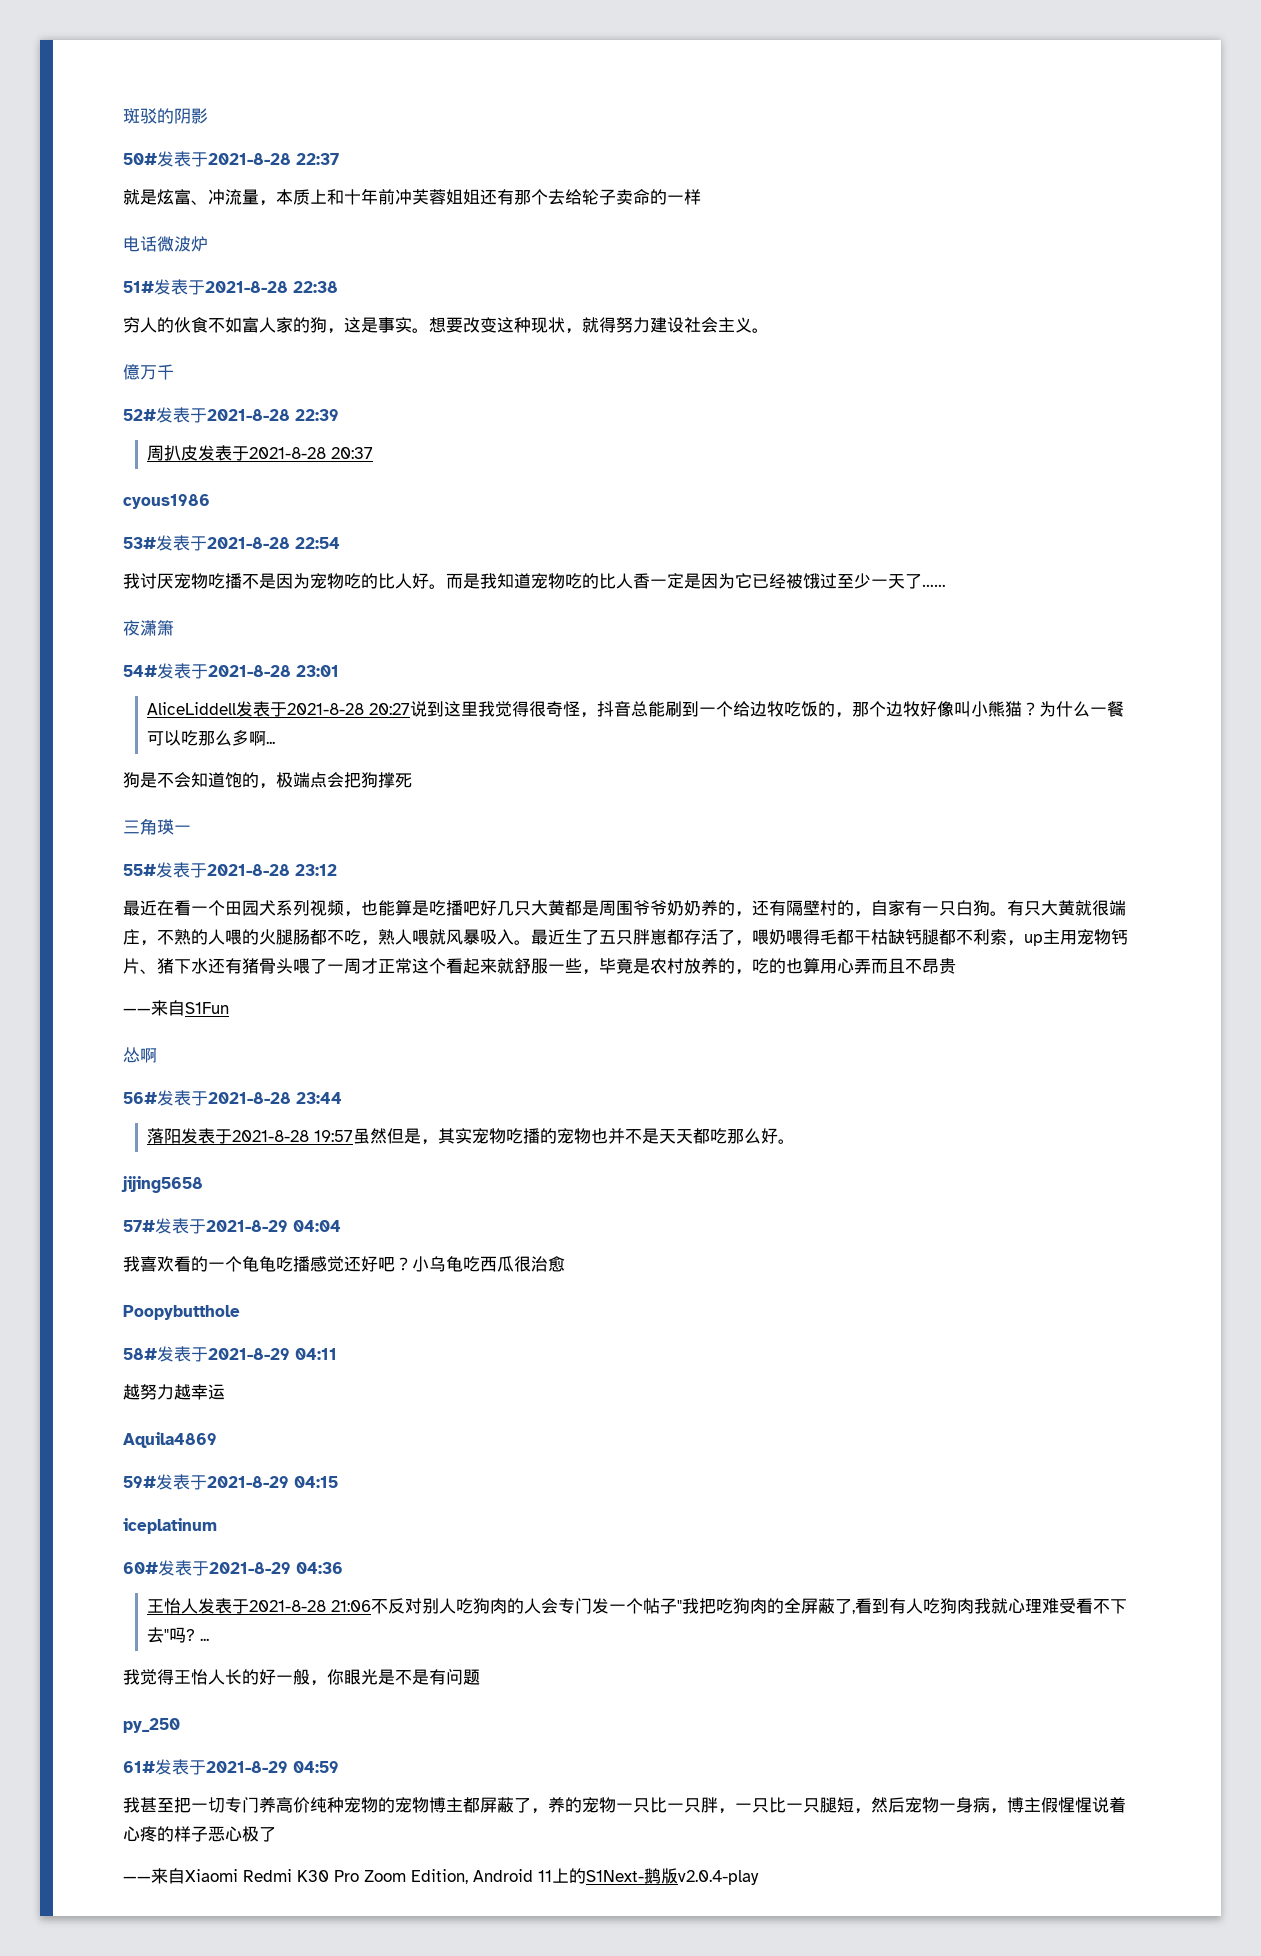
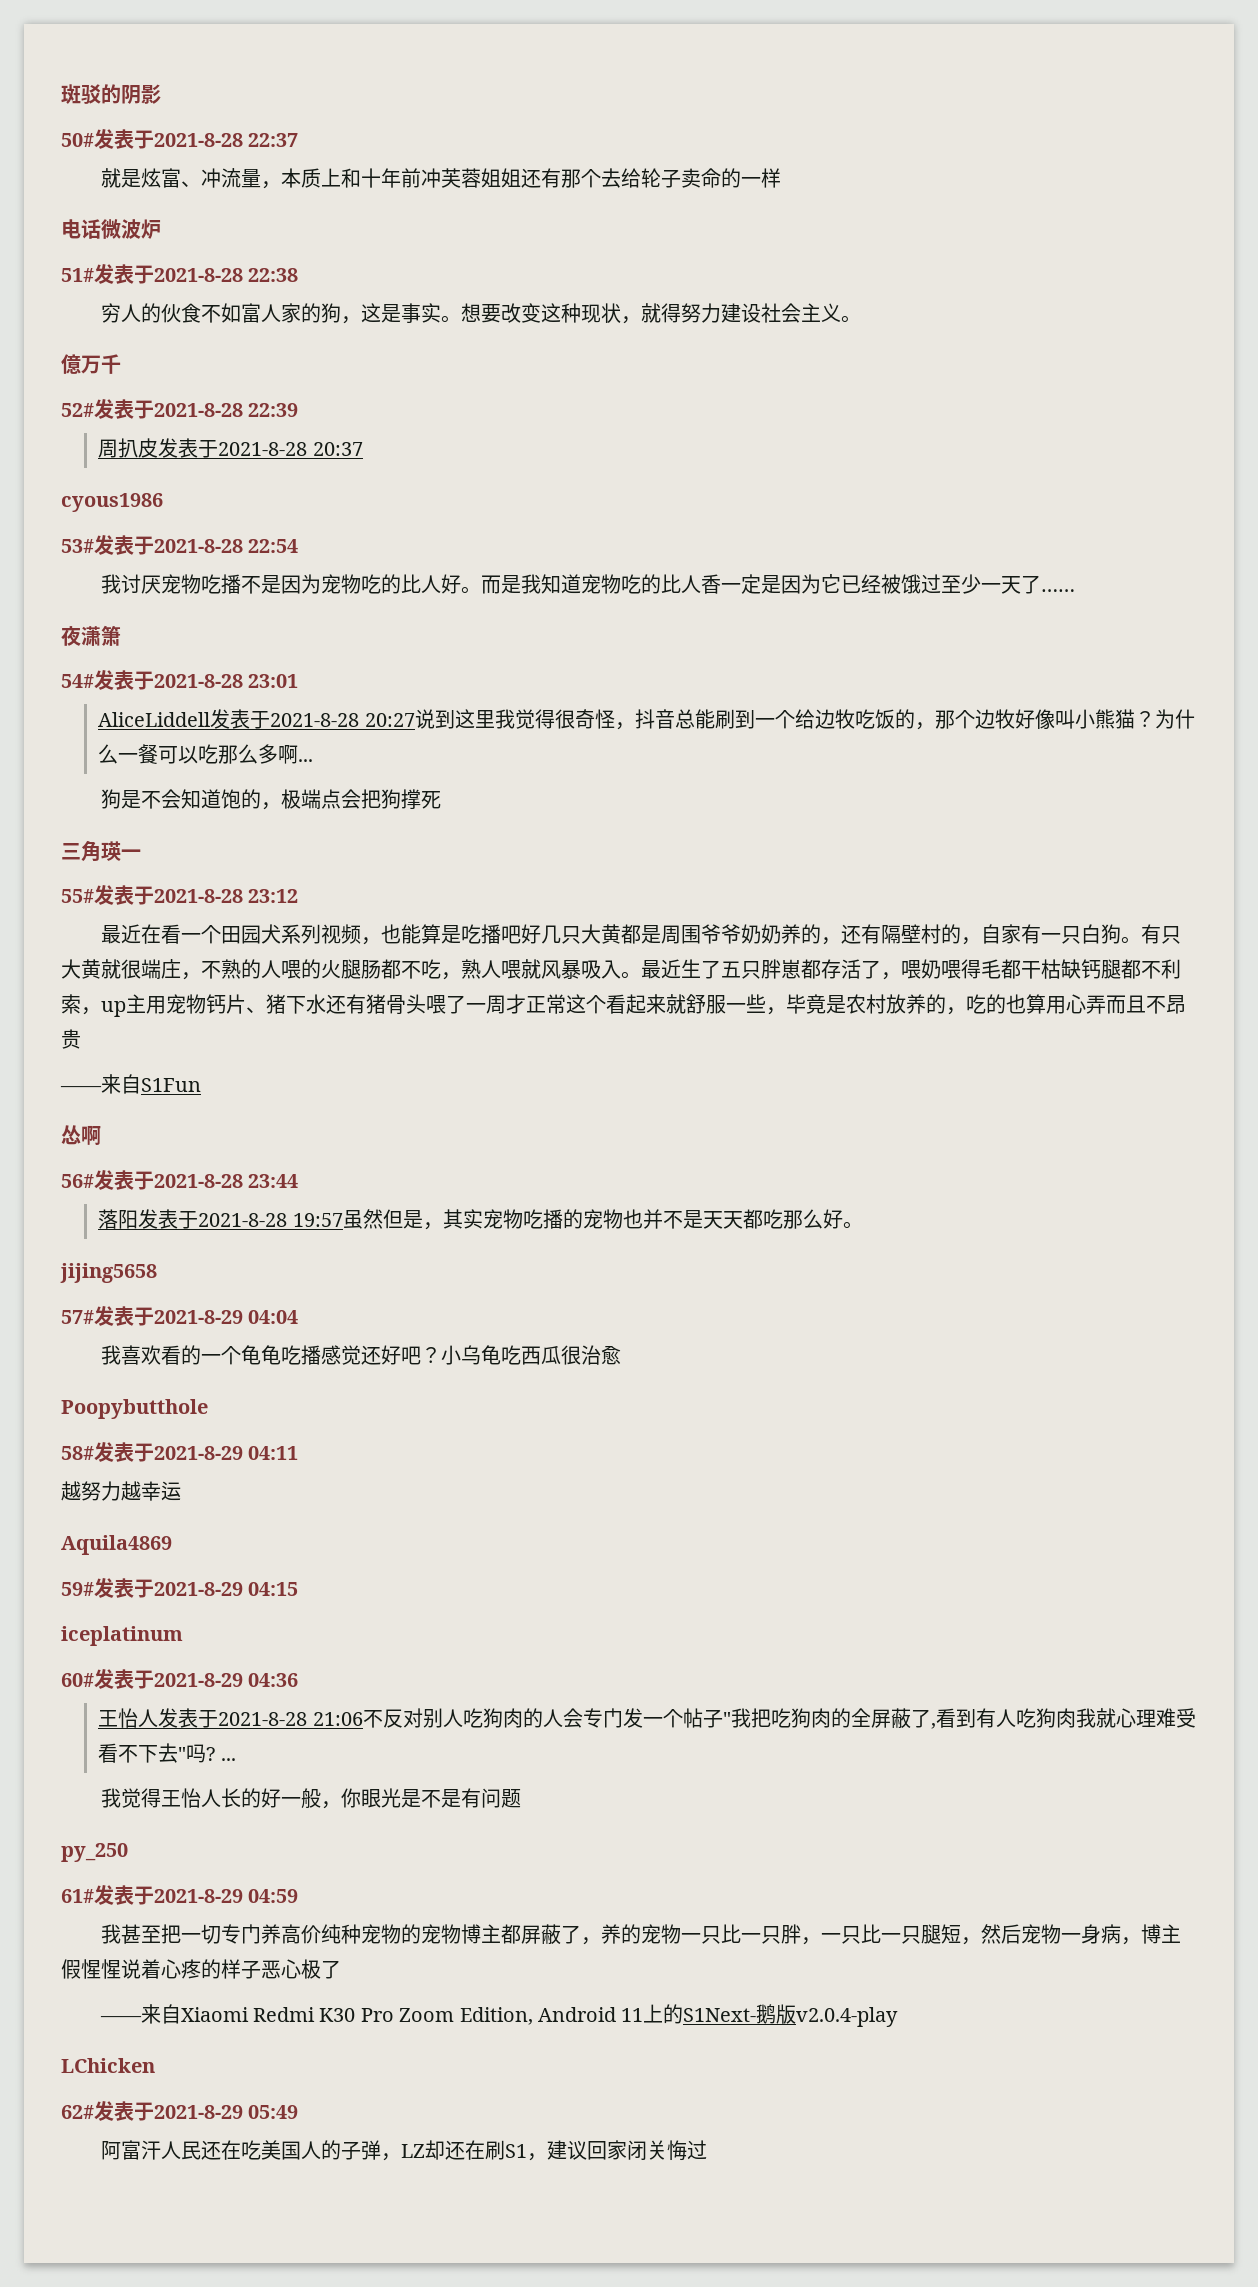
+ LChicken
+ 62#发表于2021-8-29 05:49
+ 阿富汗人民还在吃美国人的子弹，LZ却还在刷S1，建议回家闭关悔过

